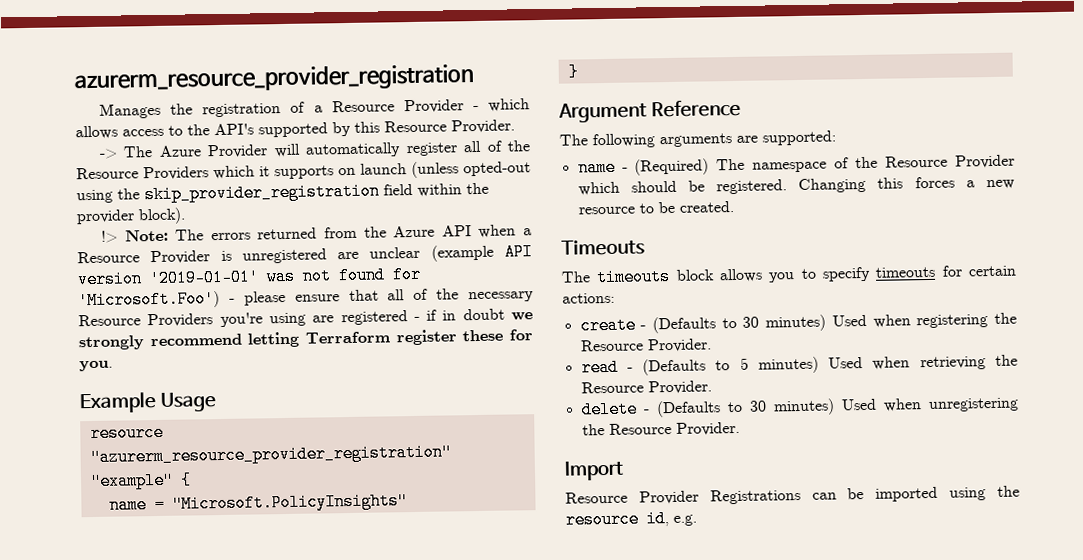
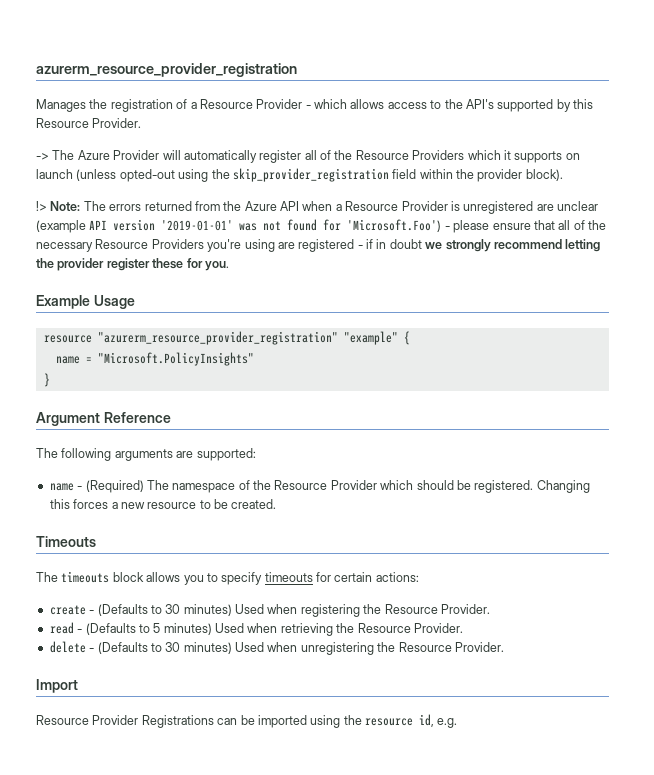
- !> Note: The errors returned from the Azure API when a Resource Provider is unregistered are unclear (example API version '2019-01-01' was not found for 'Microsoft.Foo') - please ensure that all of the necessary Resource Providers you're using are registered - if in doubt we strongly recommend letting Terraform register these for you.
+ !> Note: The errors returned from the Azure API when a Resource Provider is unregistered are unclear (example API version '2019-01-01' was not found for 'Microsoft.Foo') - please ensure that all of the necessary Resource Providers you're using are registered - if in doubt we strongly recommend letting the provider register these for you.

